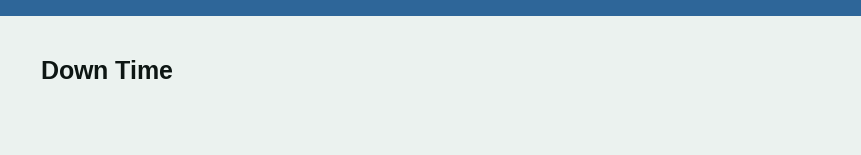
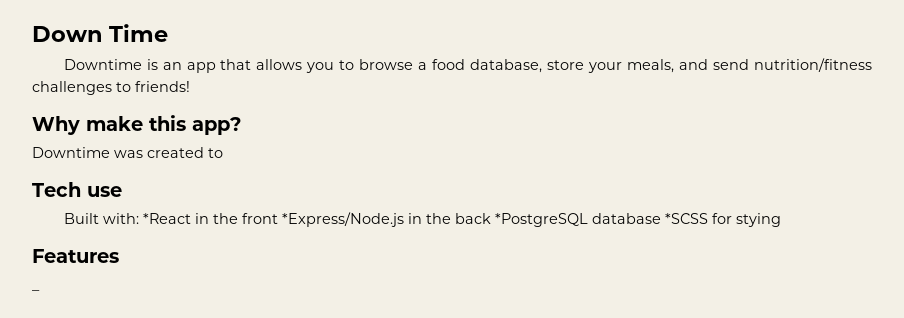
+ Downtime is an app that allows you to browse a food database, store your meals, and send nutrition/fitness challenges to friends!
+ Why make this app?
+ Downtime was created to
+ Tech use
+ Built with: *React in the front *Express/Node.js in the back *PostgreSQL database *SCSS for stying
+ Features
+ _

